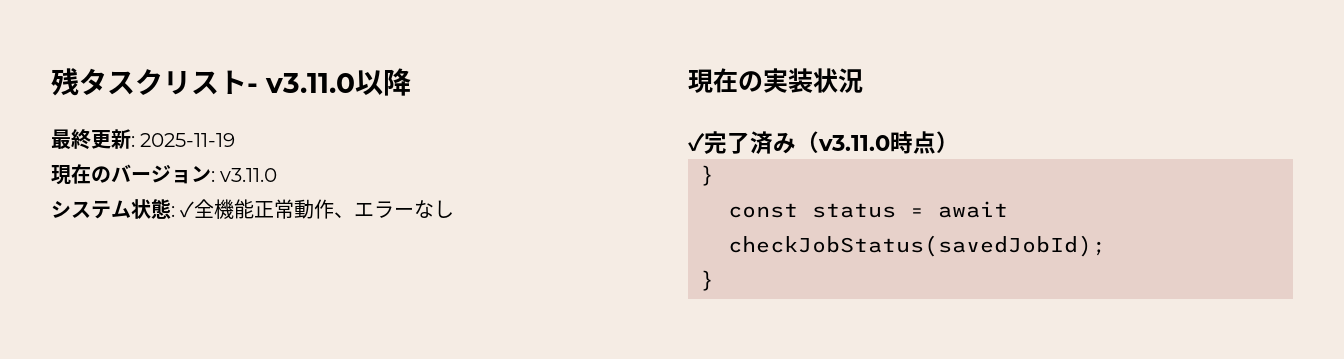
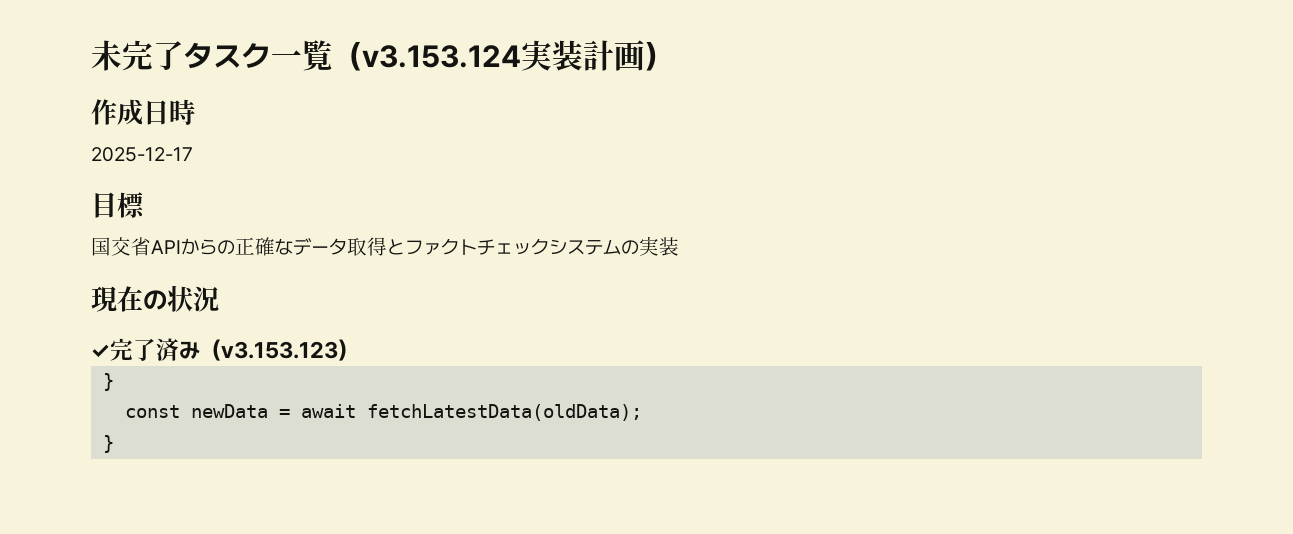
- 残タスクリスト- v3.11.0以降
- 最終更新: 2025-11-19
- 現在のバージョン: v3.11.0
- システム状態: ✓全機能正常動作、エラーなし
- 現在の実装状況
+ 未完了タスク一覧（v3.153.124実装計画）
+ 作成日時
+ 2025-12-17
+ 目標
+ 国交省APIからの正確なデータ取得とファクトチェックシステムの実装
+ 現在の状況
- ✓完了済み（v3.11.0時点）
+ ✓完了済み（v3.153.123）
- const status = await checkJobStatus(savedJobId);
+ const newData = await fetchLatestData(oldData);

